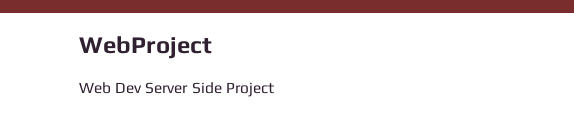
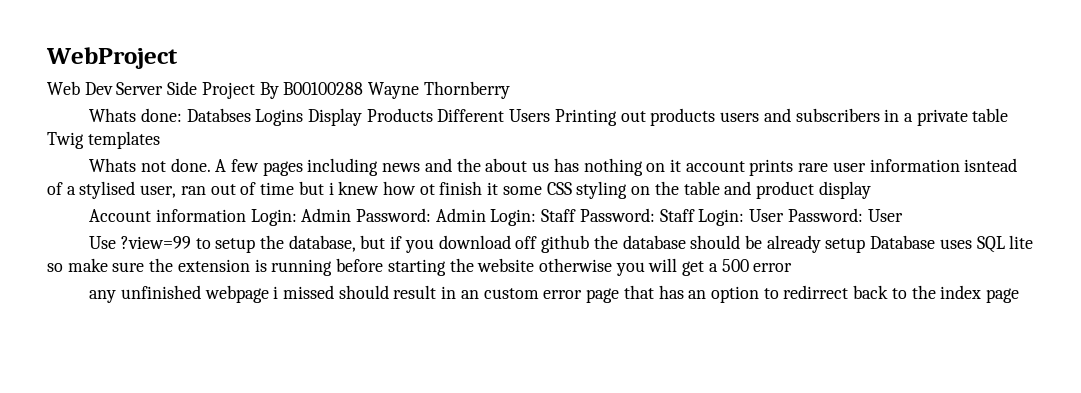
- Web Dev Server Side Project
+ Web Dev Server Side Project By B00100288 Wayne Thornberry
+ Whats done: Databses Logins Display Products Different Users Printing out products users and subscribers in a private table Twig templates
+ Whats not done. A few pages including news and the about us has nothing on it account prints rare user information isntead of a stylised user, ran out of time but i knew how ot finish it some CSS styling on the table and product display
+ Account information Login: Admin Password: Admin Login: Staff Password: Staff Login: User Password: User
+ Use ?view=99 to setup the database, but if you download off github the database should be already setup Database uses SQL lite so make sure the extension is running before starting the website otherwise you will get a 500 error
+ any unfinished webpage i missed should result in an custom error page that has an option to redirrect back to the index page

